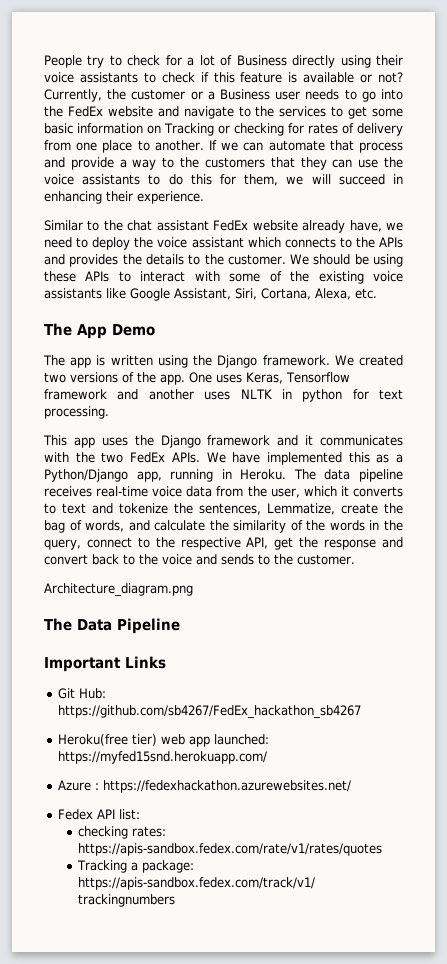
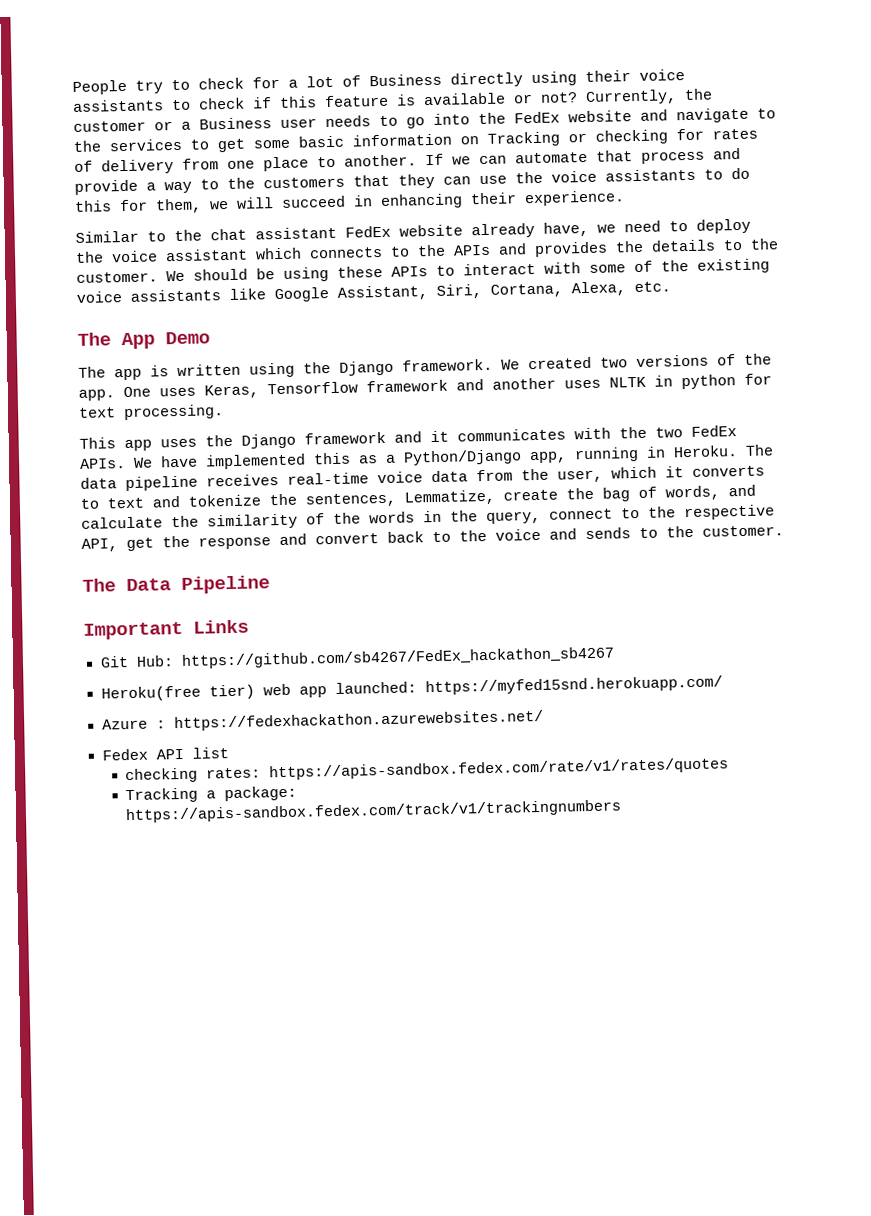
- Architecture_diagram.png
- Fedex API list:
+ Fedex API list

